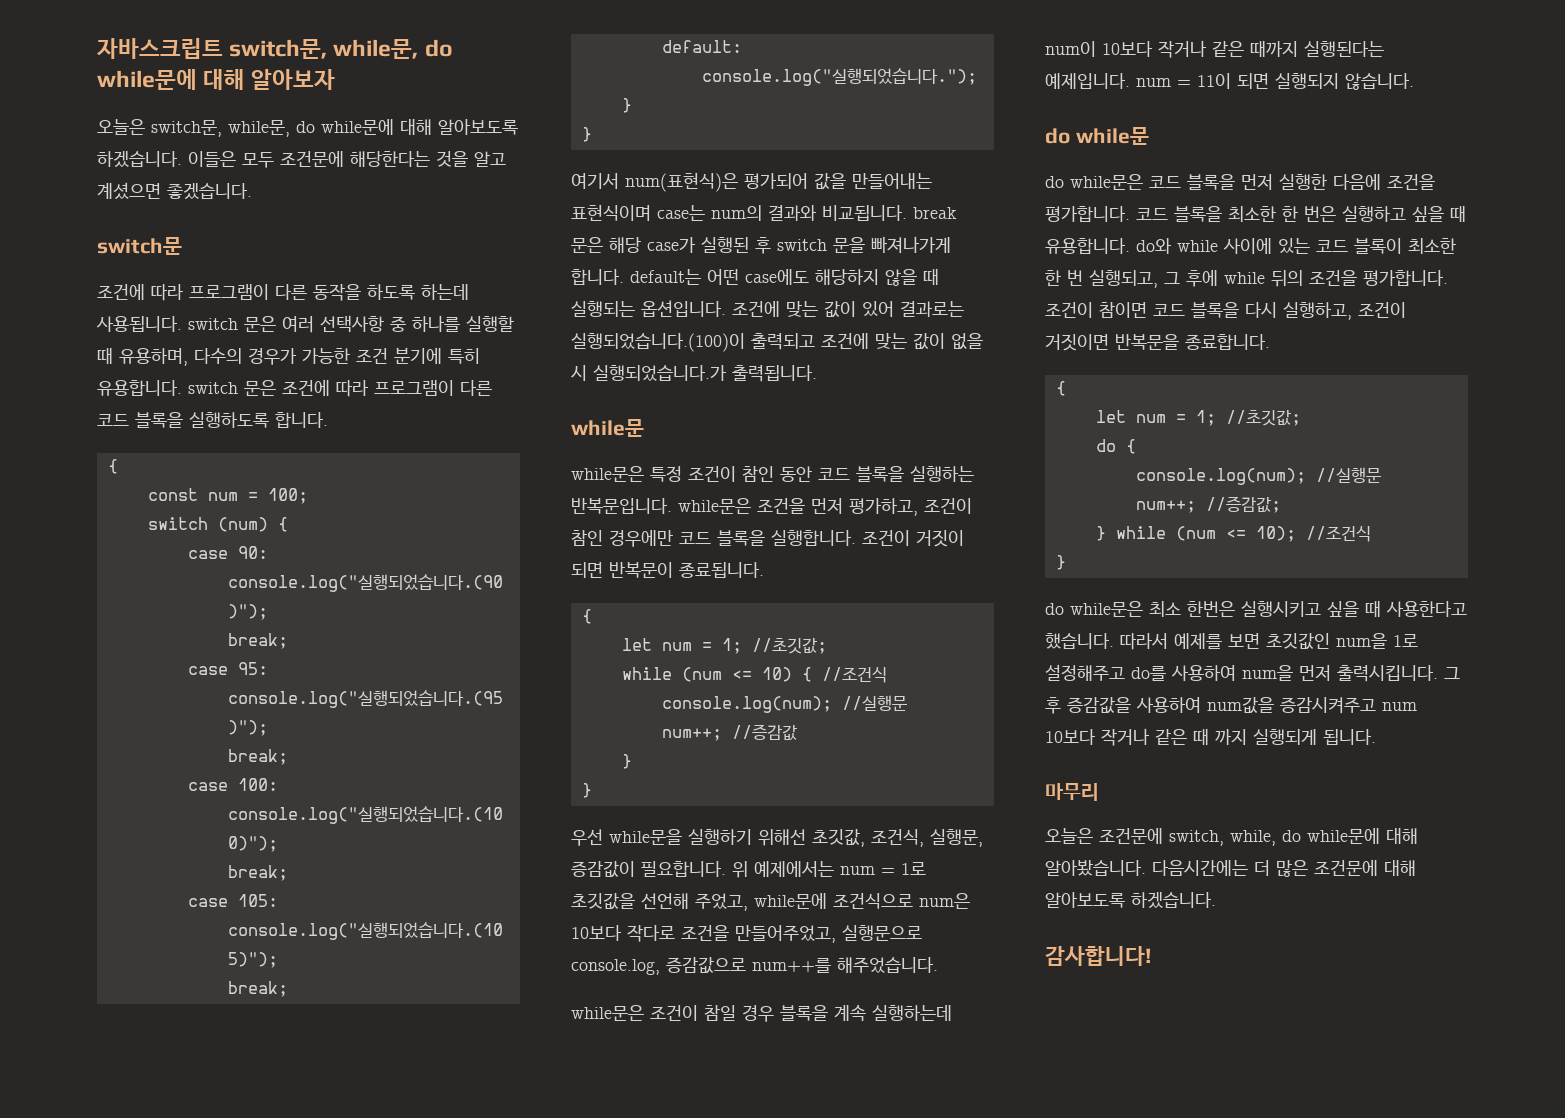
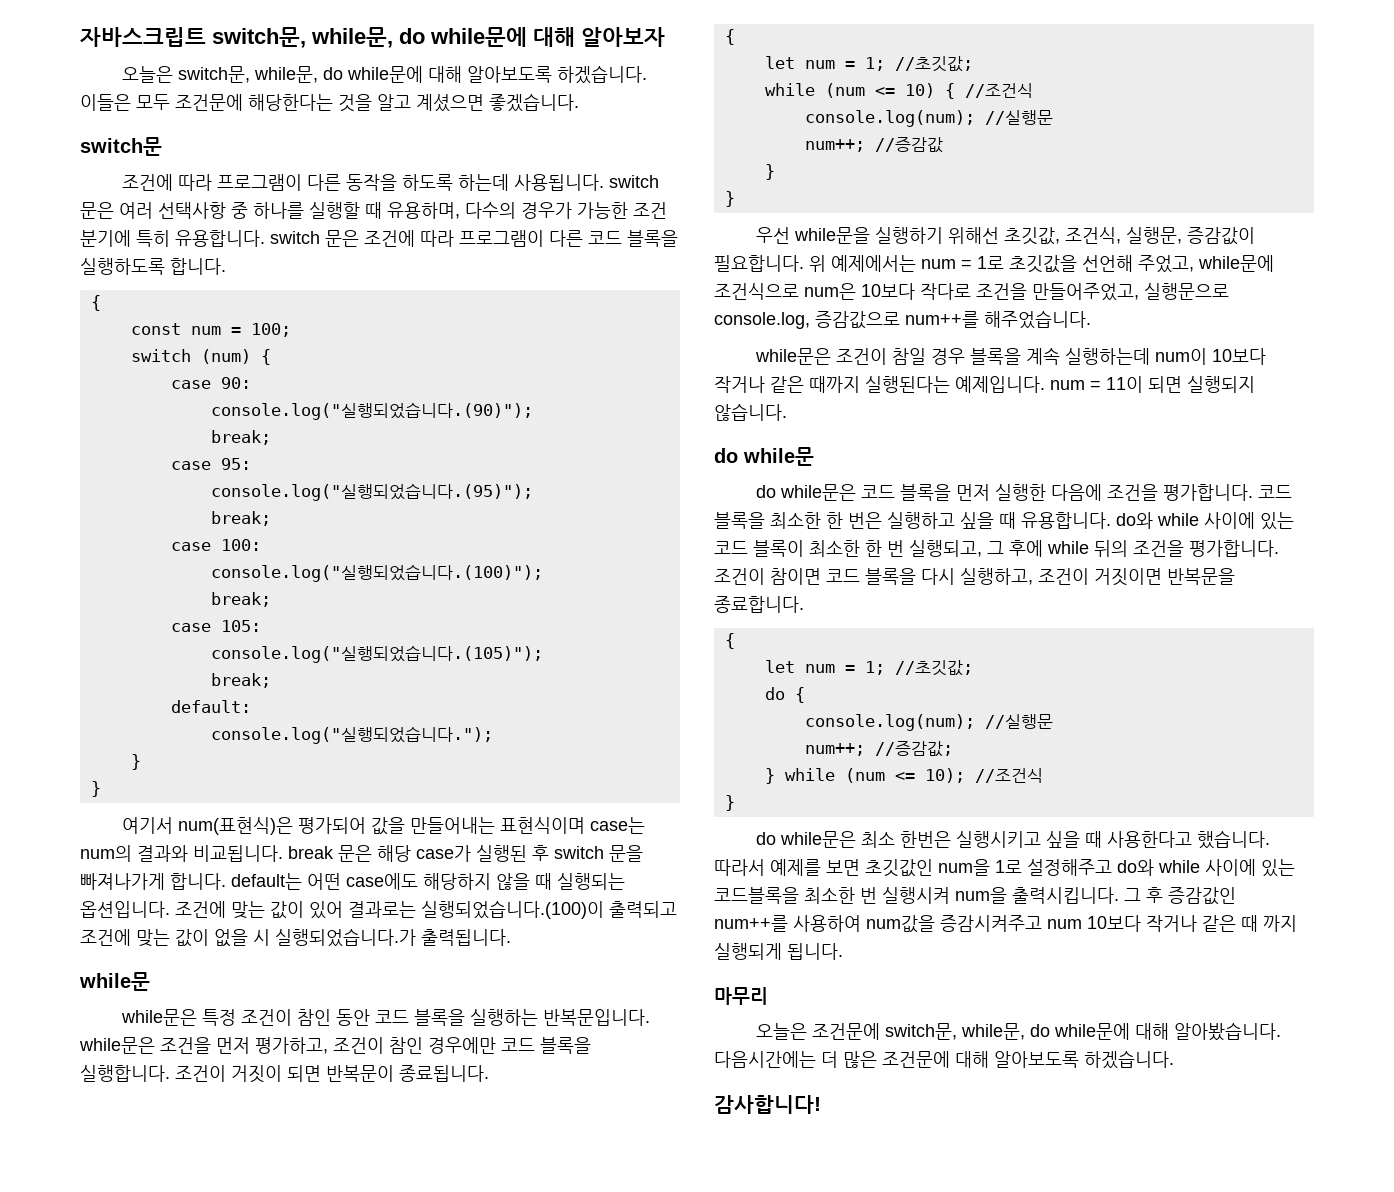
- 따라서 예제를 보면 초깃값인 num을 1로 설정해주고 do를 사용하여 num을 먼저 출력시킵니다.
+ 따라서 예제를 보면 초깃값인 num을 1로 설정해주고 do와 while 사이에 있는 코드블록을 최소한 번 실행시켜 num을 출력시킵니다.
- 그 후 증감값을 사용하여 num값을 증감시켜주고 num 10보다 작거나 같은 때 까지 실행되게 됩니다.
+ 그 후 증감값인 num++를 사용하여 num값을 증감시켜주고 num 10보다 작거나 같은 때 까지 실행되게 됩니다.
- 오늘은 조건문에 switch, while, do while문에 대해 알아봤습니다.
+ 오늘은 조건문에 switch문, while문, do while문에 대해 알아봤습니다.

